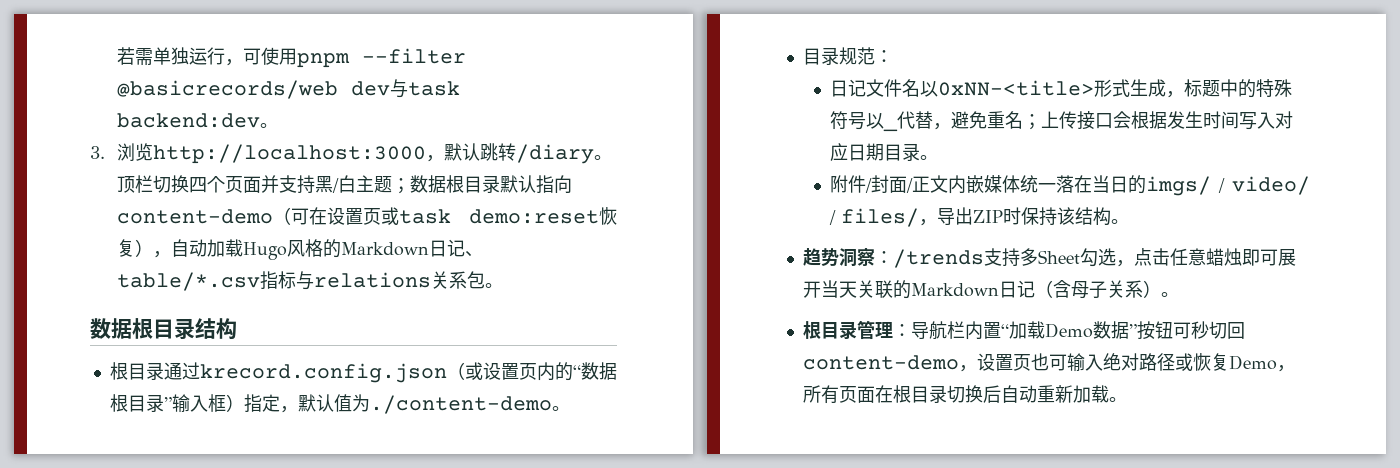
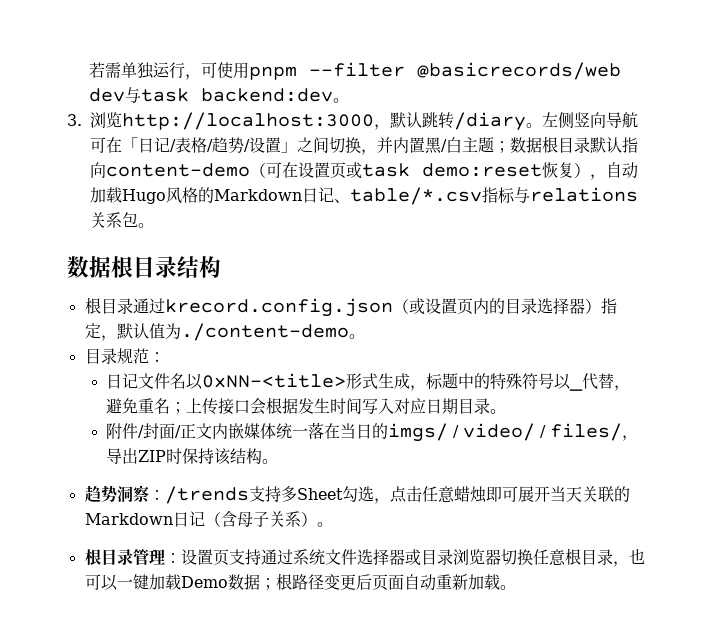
- 顶栏切换四个页面并支持黑/白主题；数据根目录默认指向content-demo（可在设置页或task demo:reset恢复），自动加载Hugo风格的Markdown日记、table/*.csv指标与relations关系包。
+ 左侧竖向导航可在「日记/表格/趋势/设置」之间切换，并内置黑/白主题；数据根目录默认指向content-demo（可在设置页或task demo:reset恢复），自动加载Hugo风格的Markdown日记、table/*.csv指标与relations关系包。
- 根目录通过krecord.config.json（或设置页内的“数据根目录”输入框）指定，默认值为./content-demo。
+ 根目录通过krecord.config.json（或设置页内的目录选择器）指定，默认值为./content-demo。
- 根目录管理：导航栏内置“加载Demo数据”按钮可秒切回content-demo，设置页也可输入绝对路径或恢复Demo，所有页面在根目录切换后自动重新加载。
+ 根目录管理：设置页支持通过系统文件选择器或目录浏览器切换任意根目录，也可以一键加载Demo数据；根路径变更后页面自动重新加载。

